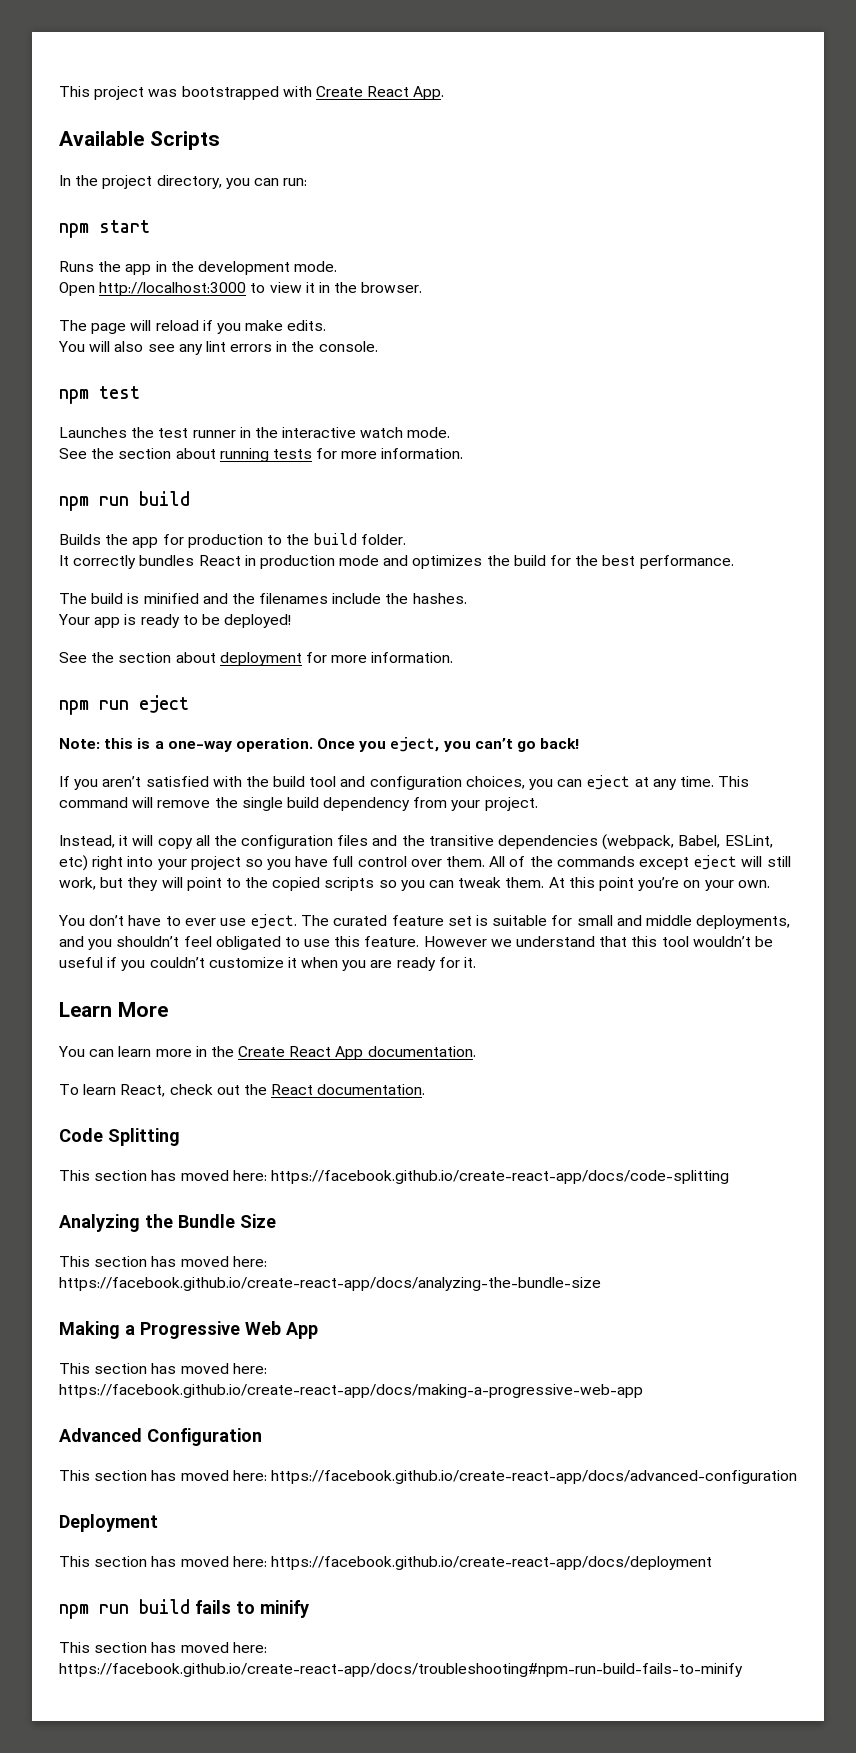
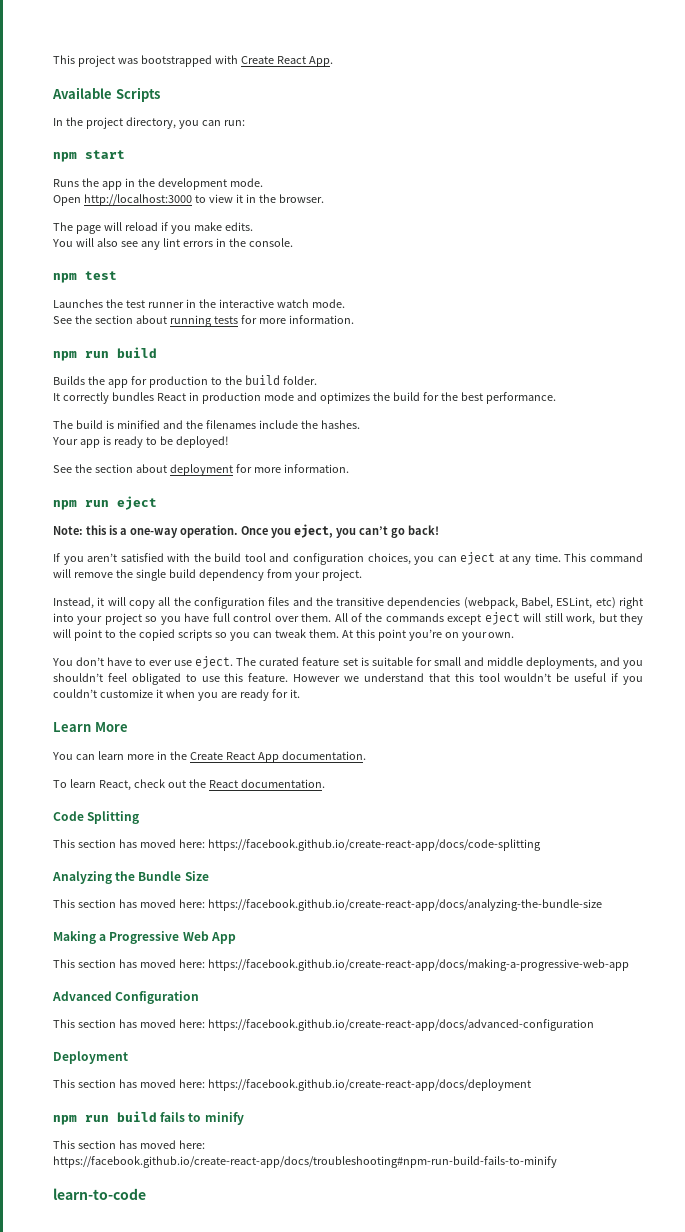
+ learn-to-code

